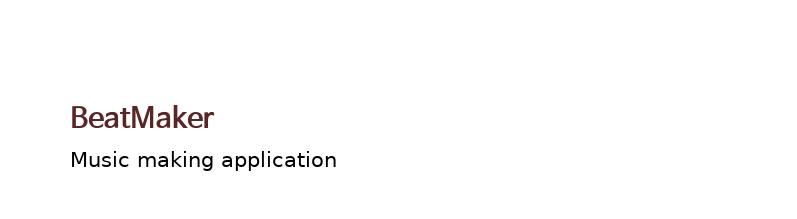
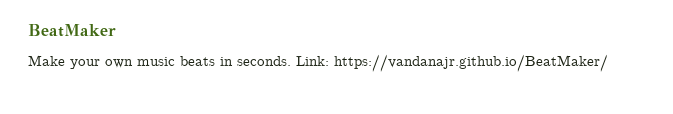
- Music making application
+ Make your own music beats in seconds. Link: https://vandanajr.github.io/BeatMaker/

